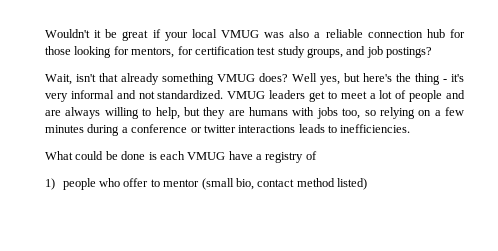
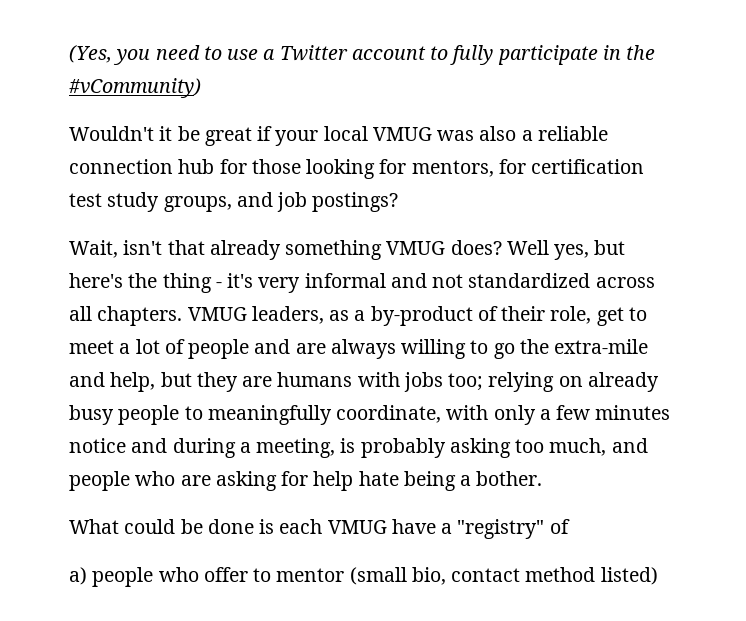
+ (Yes, you need to use a Twitter account to fully participate in the #vCommunity)
- Well yes, but here's the thing - it's very informal and not standardized. VMUG leaders get to meet a lot of people and are always willing to help, but they are humans with jobs too, so relying on a few minutes during a conference or twitter interactions leads to inefficiencies.
+ Well yes, but here's the thing - it's very informal and not standardized across all chapters. VMUG leaders, as a by-product of their role, get to meet a lot of people and are always willing to go the extra-mile and help, but they are humans with jobs too; relying on already busy people to meaningfully coordinate, with only a few minutes notice and during a meeting, is probably asking too much, and people who are asking for help hate being a bother.
- What could be done is each VMUG have a registry of
+ What could be done is each VMUG have a "registry" of
- 1) people who offer to mentor (small bio, contact method listed)
+ a) people who offer to mentor (small bio, contact method listed)

